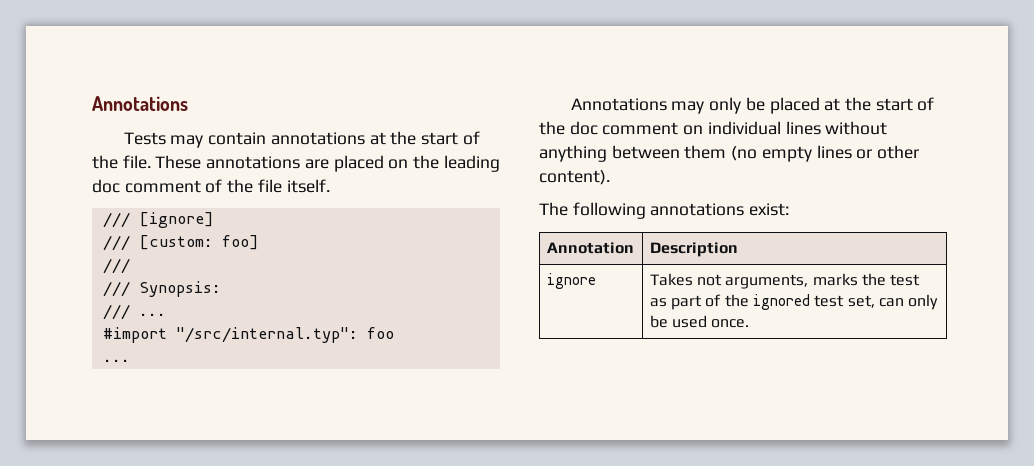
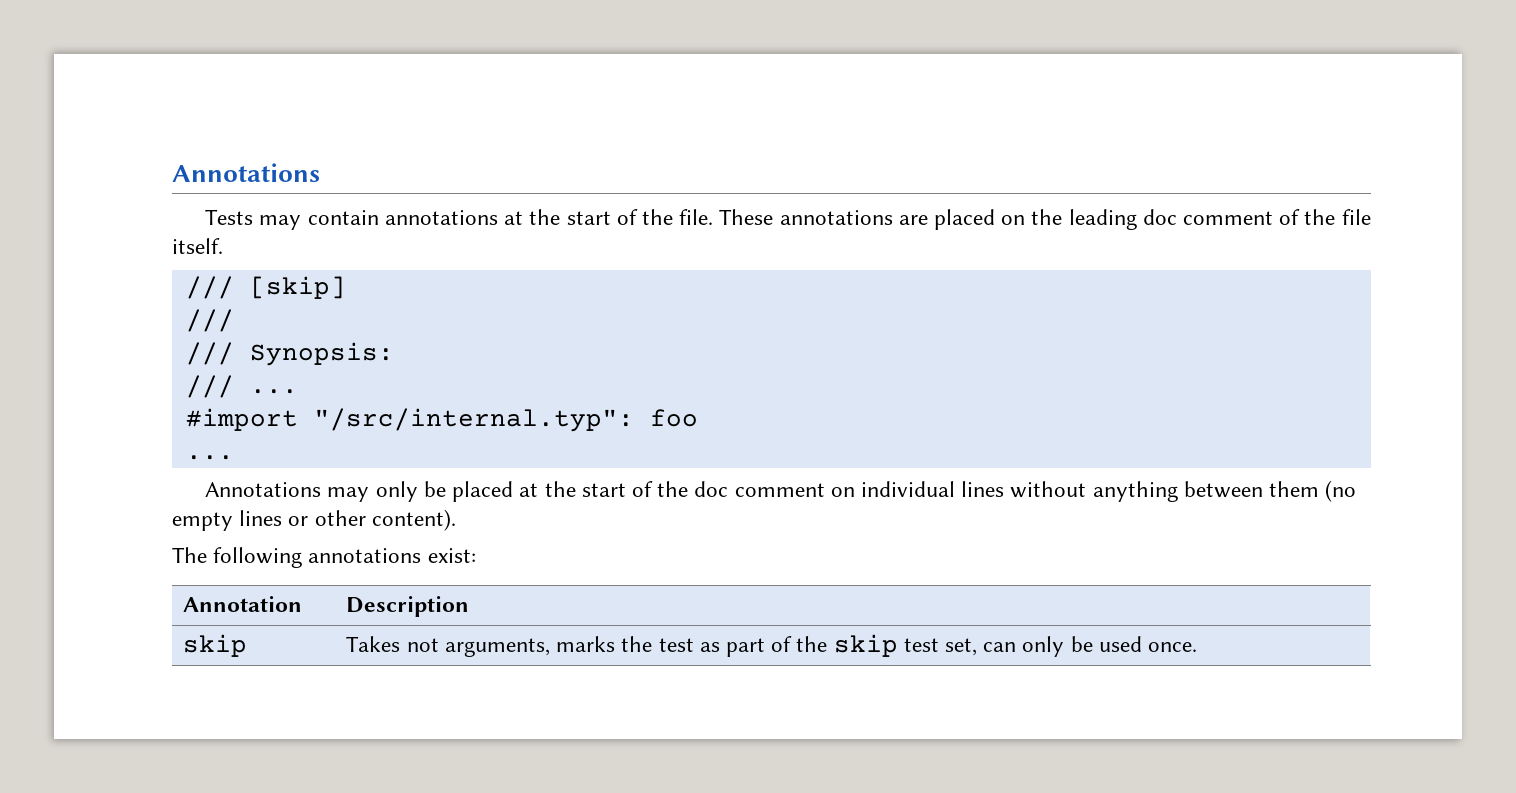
- /// [ignore]
- /// [custom: foo]
+ /// [skip]
- ignore | Takes not arguments, marks the test as part of the ignored test set, can only be used once.
+ skip | Takes not arguments, marks the test as part of the skip test set, can only be used once.

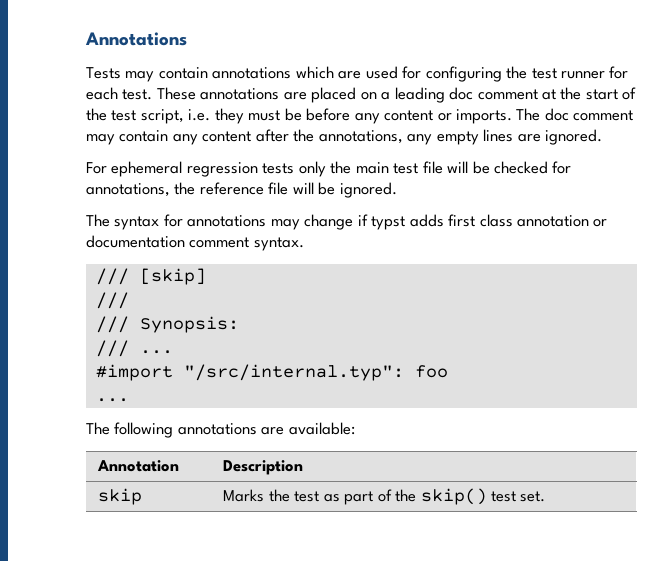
- Tests may contain annotations at the start of the file. These annotations are placed on the leading doc comment of the file itself.
+ Tests may contain annotations which are used for configuring the test runner for each test. These annotations are placed on a leading doc comment at the start of the test script, i.e. they must be before any content or imports. The doc comment may contain any content after the annotations, any empty lines are ignored.
+ For ephemeral regression tests only the main test file will be checked for annotations, the reference file will be ignored.
+ The syntax for annotations may change if typst adds first class annotation or documentation comment syntax.
- Annotations may only be placed at the start of the doc comment on individual lines without anything between them (no empty lines or other content).
- The following annotations exist:
+ The following annotations are available:
- skip | Takes not arguments, marks the test as part of the skip test set, can only be used once.
+ skip | Marks the test as part of the skip() test set.

